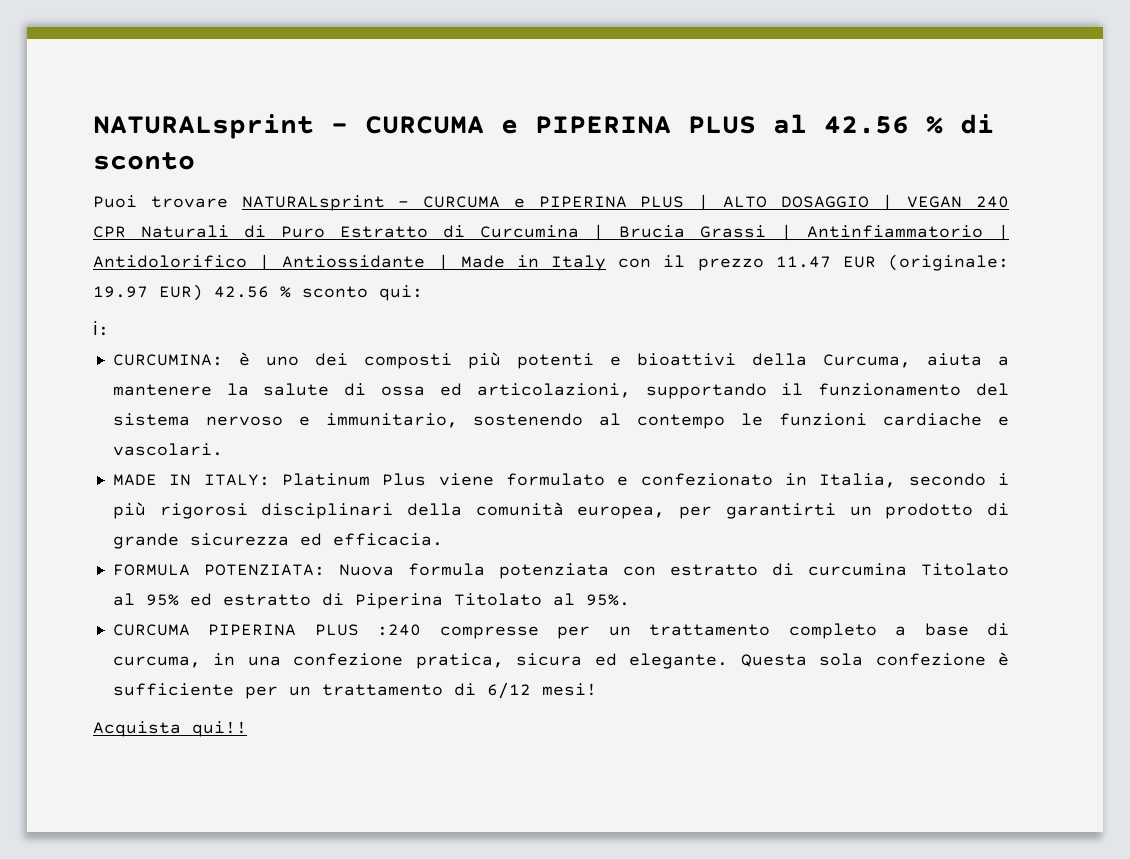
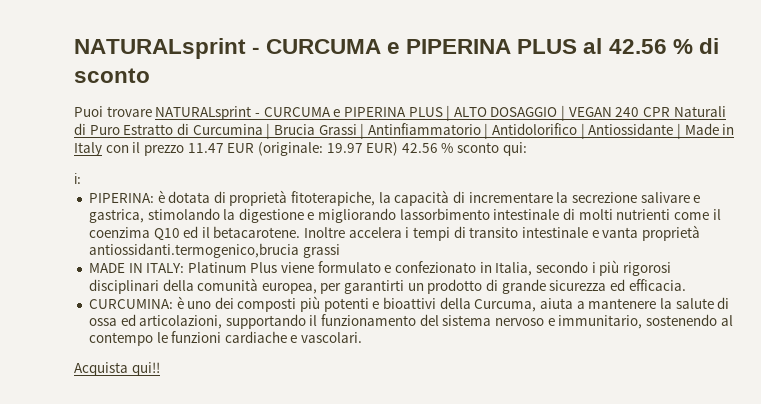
+ PIPERINA: è dotata di proprietà fitoterapiche, la capacità di incrementare la secrezione salivare e gastrica, stimolando la digestione e migliorando lassorbimento intestinale di molti nutrienti come il coenzima Q10 ed il betacarotene. Inoltre accelera i tempi di transito intestinale e vanta proprietà antiossidanti.termogenico,brucia grassi
+ MADE IN ITALY: Platinum Plus viene formulato e confezionato in Italia, secondo i più rigorosi disciplinari della comunità europea, per garantirti un prodotto di grande sicurezza ed efficacia.
- MADE IN ITALY: Platinum Plus viene formulato e confezionato in Italia, secondo i più rigorosi disciplinari della comunità europea, per garantirti un prodotto di grande sicurezza ed efficacia.
- FORMULA POTENZIATA: Nuova formula potenziata con estratto di curcumina Titolato al 95% ed estratto di Piperina Titolato al 95%.
- CURCUMA PIPERINA PLUS :240 compresse per un trattamento completo a base di curcuma, in una confezione pratica, sicura ed elegante. Questa sola confezione è sufficiente per un trattamento di 6/12 mesi!

